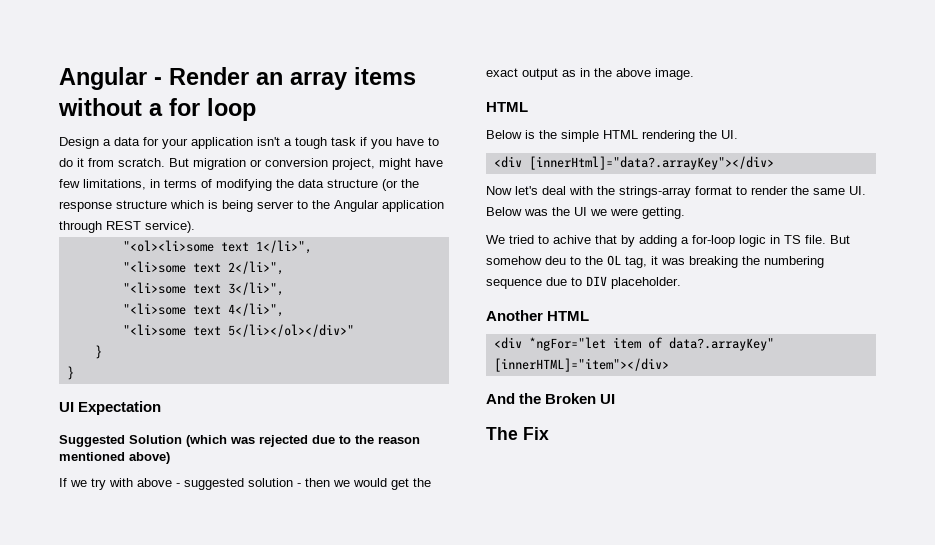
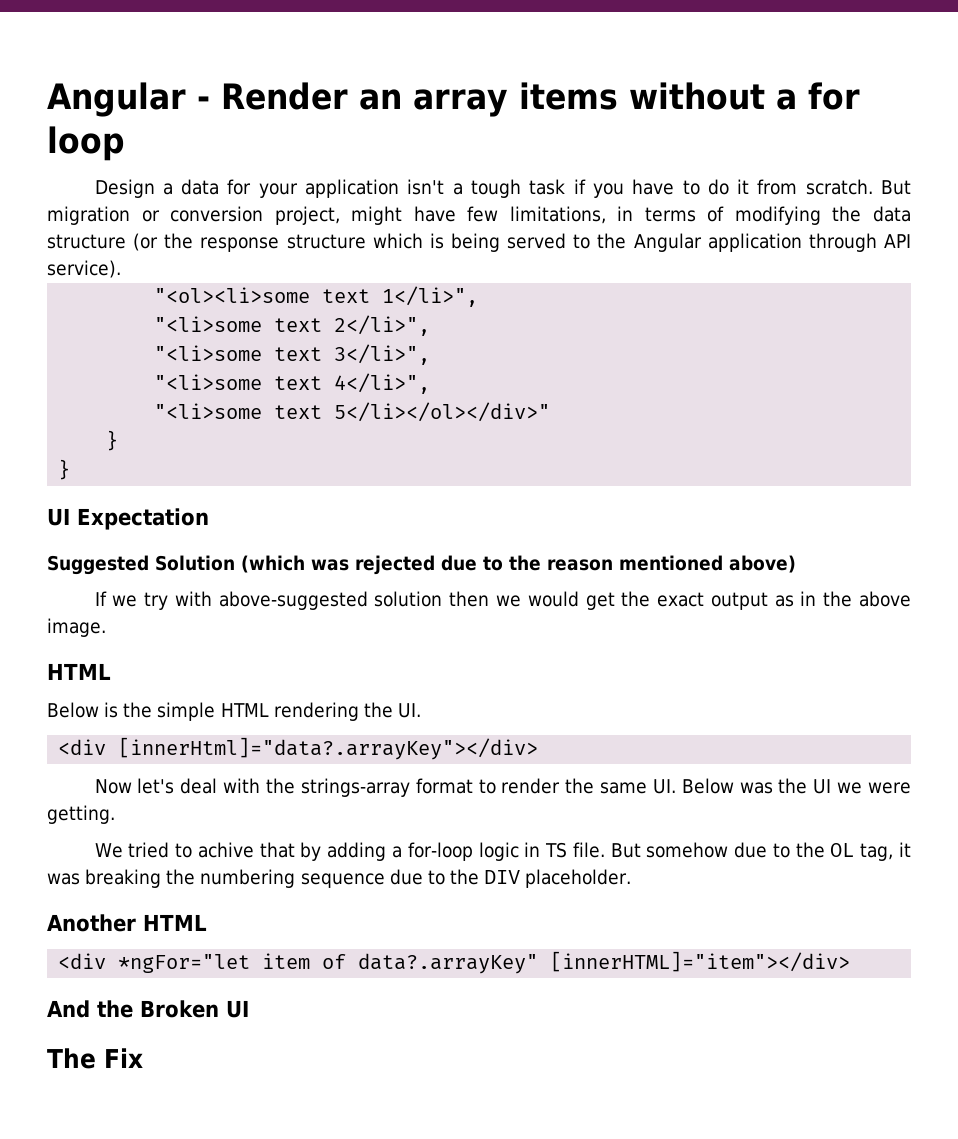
- But migration or conversion project, might have few limitations, in terms of modifying the data structure (or the response structure which is being server to the Angular application through REST service).
+ But migration or conversion project, might have few limitations, in terms of modifying the data structure (or the response structure which is being served to the Angular application through API service).
- If we try with above - suggested solution - then we would get the exact output as in the above image.
+ If we try with above-suggested solution then we would get the exact output as in the above image.
- But somehow deu to the OL tag, it was breaking the numbering sequence due to DIV placeholder.
+ But somehow due to the OL tag, it was breaking the numbering sequence due to the DIV placeholder.

